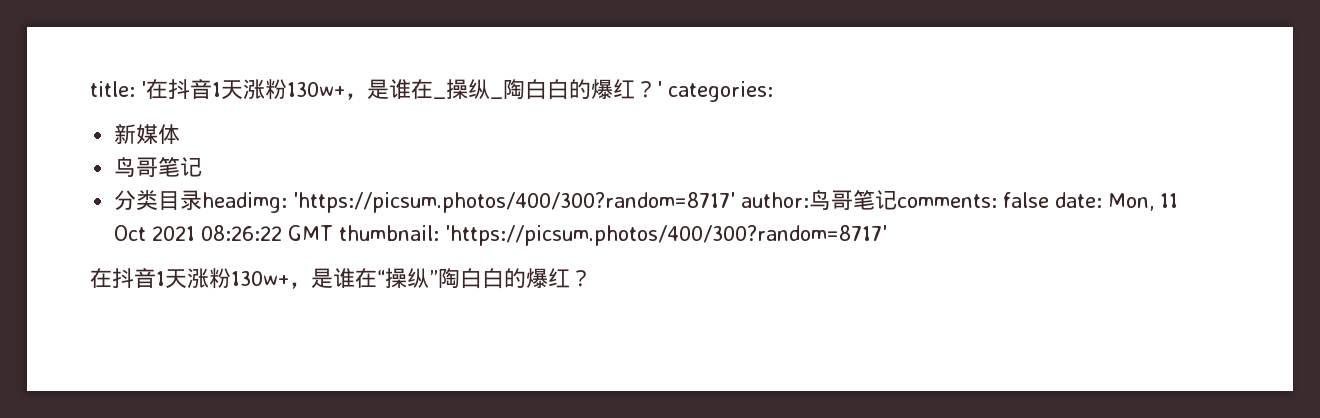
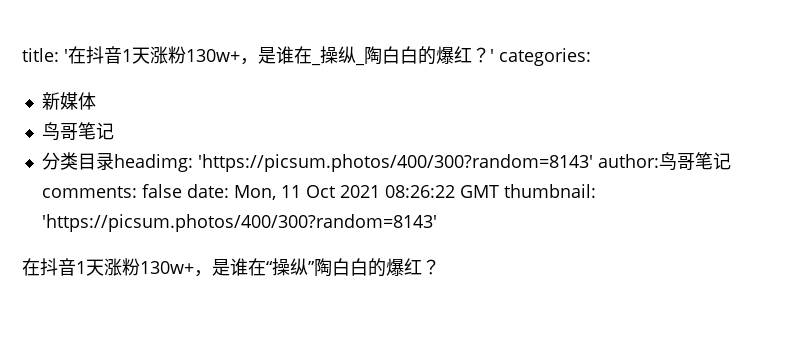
- 分类目录headimg: 'https://picsum.photos/400/300?random=8717' author:鸟哥笔记comments: false date: Mon, 11 Oct 2021 08:26:22 GMT thumbnail: 'https://picsum.photos/400/300?random=8717'
+ 分类目录headimg: 'https://picsum.photos/400/300?random=8143' author:鸟哥笔记comments: false date: Mon, 11 Oct 2021 08:26:22 GMT thumbnail: 'https://picsum.photos/400/300?random=8143'

